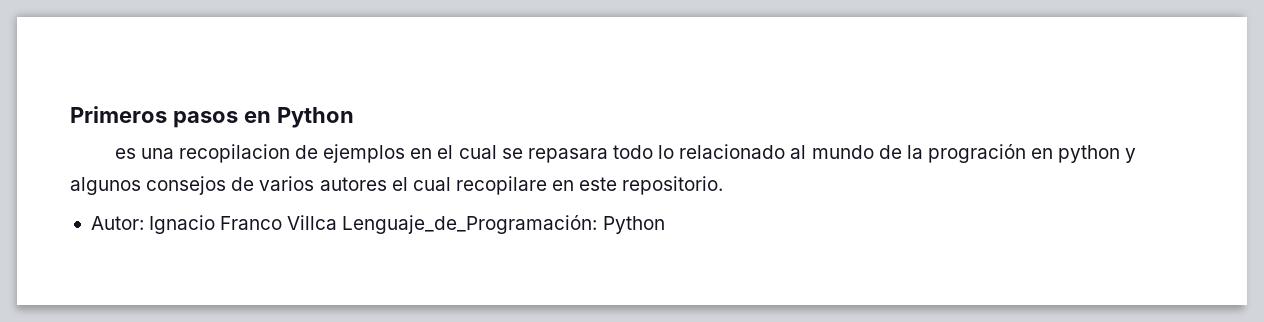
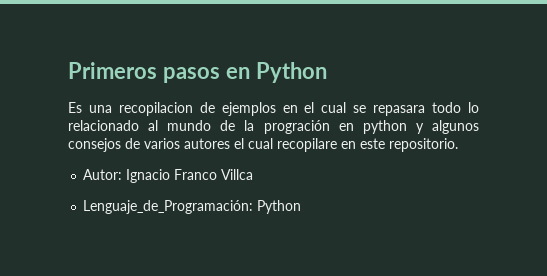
- es una recopilacion de ejemplos en el cual se repasara todo lo relacionado al mundo de la progración en python y algunos consejos de varios autores el cual recopilare en este repositorio.
+ Es una recopilacion de ejemplos en el cual se repasara todo lo relacionado al mundo de la progración en python y algunos consejos de varios autores el cual recopilare en este repositorio.
- Autor: Ignacio Franco Villca Lenguaje_de_Programación: Python
+ Autor: Ignacio Franco Villca
+ Lenguaje_de_Programación: Python

